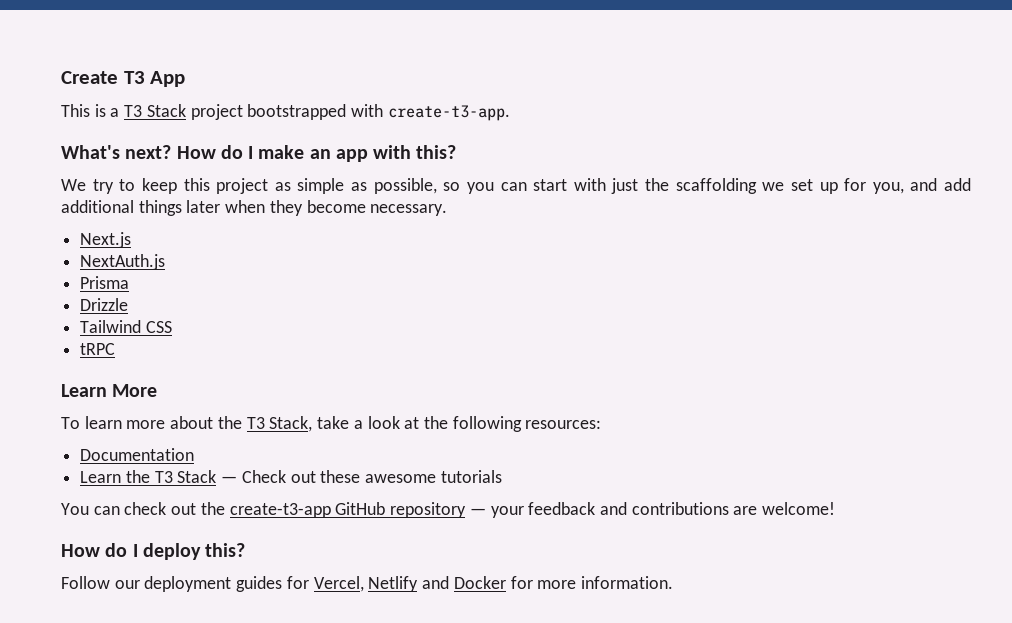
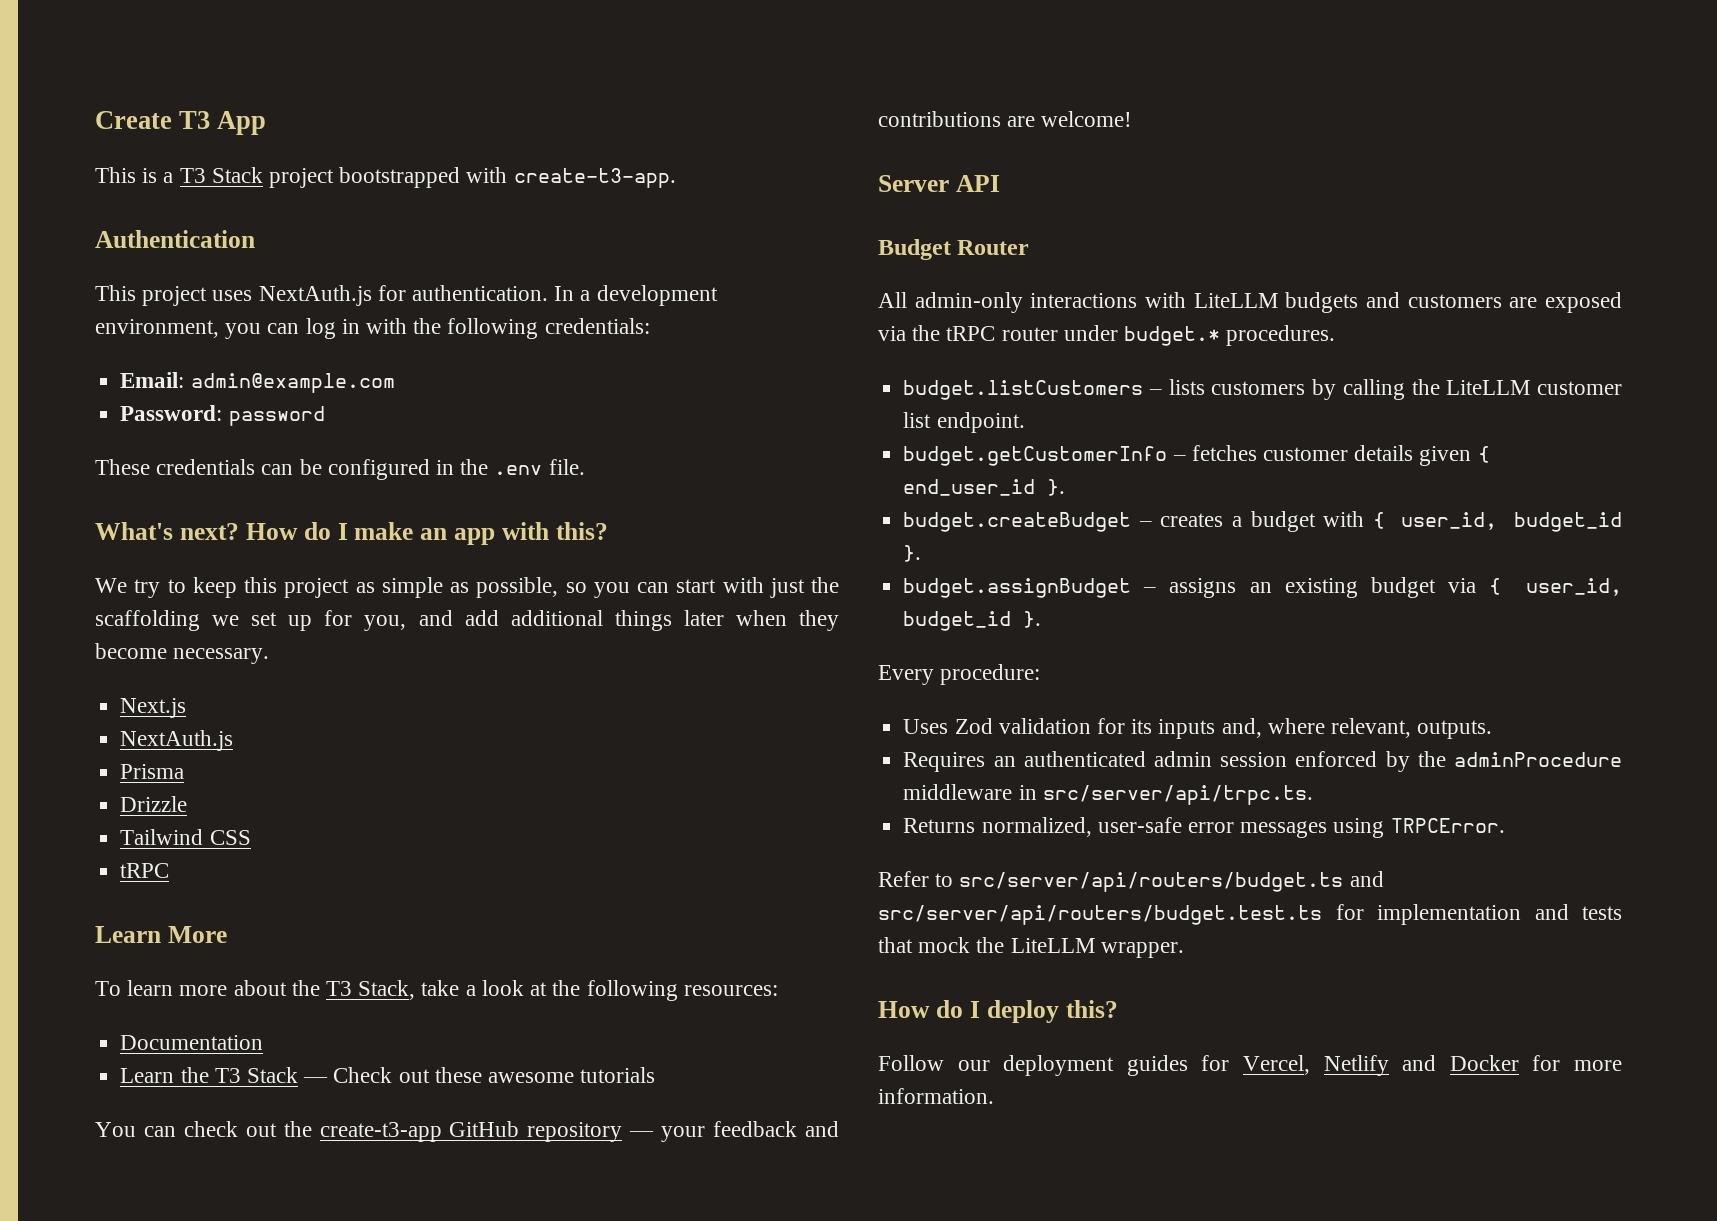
+ Authentication
+ This project uses NextAuth.js for authentication. In a development environment, you can log in with the following credentials:
+ Email: admin@example.com
+ Password: password
+ These credentials can be configured in the .env file.
+ Server API
+ Budget Router
+ All admin-only interactions with LiteLLM budgets and customers are exposed via the tRPC router under budget.* procedures.
+ budget.listCustomers – lists customers by calling the LiteLLM customer list endpoint.
+ budget.getCustomerInfo – fetches customer details given { end_user_id }.
+ budget.createBudget – creates a budget with { user_id, budget_id }.
+ budget.assignBudget – assigns an existing budget via { user_id, budget_id }.
+ Every procedure:
+ Uses Zod validation for its inputs and, where relevant, outputs.
+ Requires an authenticated admin session enforced by the adminProcedure middleware in src/server/api/trpc.ts.
+ Returns normalized, user-safe error messages using TRPCError.
+ Refer to src/server/api/routers/budget.ts and src/server/api/routers/budget.test.ts for implementation and tests that mock the LiteLLM wrapper.

